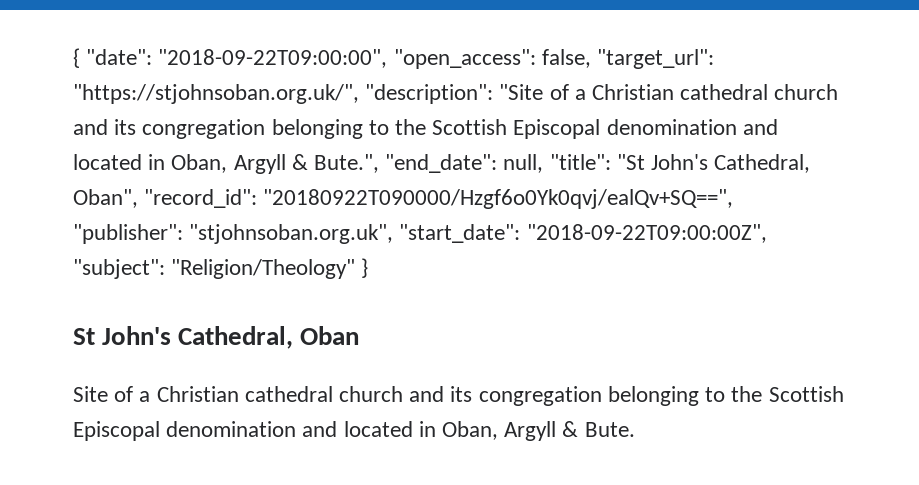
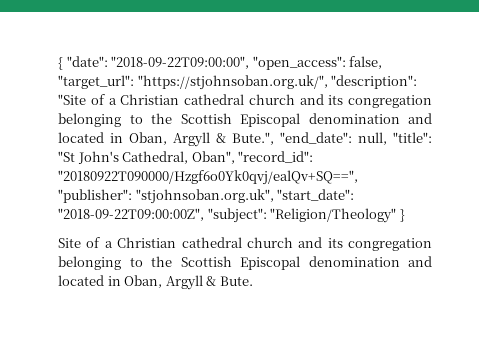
- St John's Cathedral, Oban

